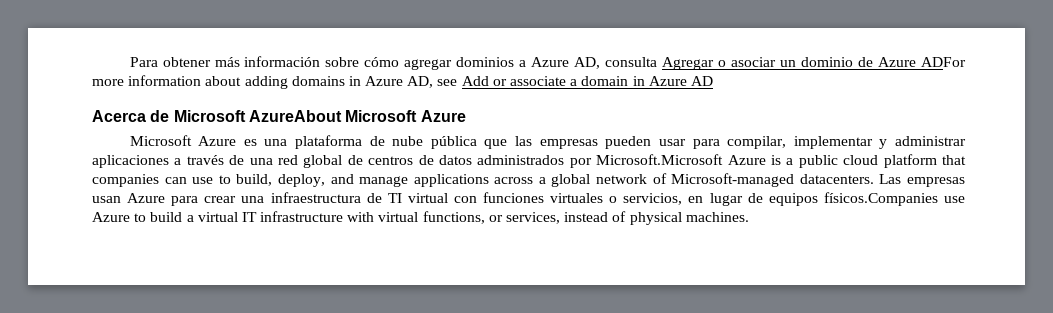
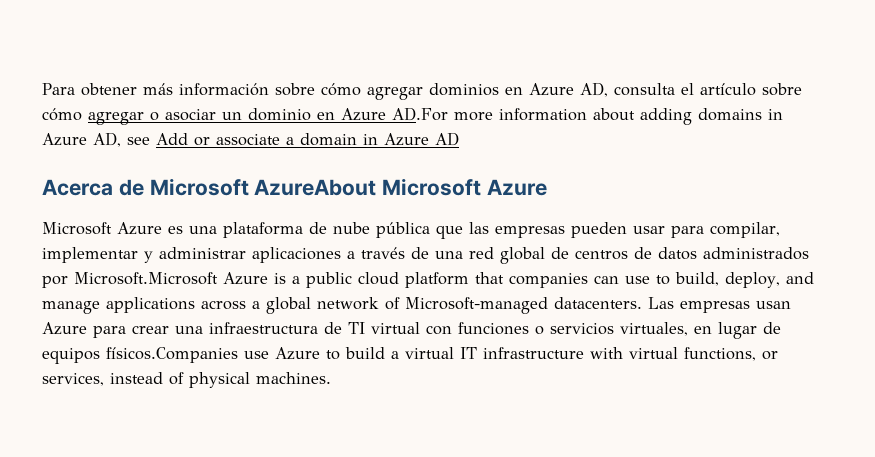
- Para obtener más información sobre cómo agregar dominios a Azure AD, consulta Agregar o asociar un dominio de Azure ADFor more information about adding domains in Azure AD, see Add or associate a domain in Azure AD
+ Para obtener más información sobre cómo agregar dominios en Azure AD, consulta el artículo sobre cómo agregar o asociar un dominio en Azure AD.For more information about adding domains in Azure AD, see Add or associate a domain in Azure AD
- Las empresas usan Azure para crear una infraestructura de TI virtual con funciones virtuales o servicios, en lugar de equipos físicos.Companies use Azure to build a virtual IT infrastructure with virtual functions, or services, instead of physical machines.
+ Las empresas usan Azure para crear una infraestructura de TI virtual con funciones o servicios virtuales, en lugar de equipos físicos.Companies use Azure to build a virtual IT infrastructure with virtual functions, or services, instead of physical machines.

